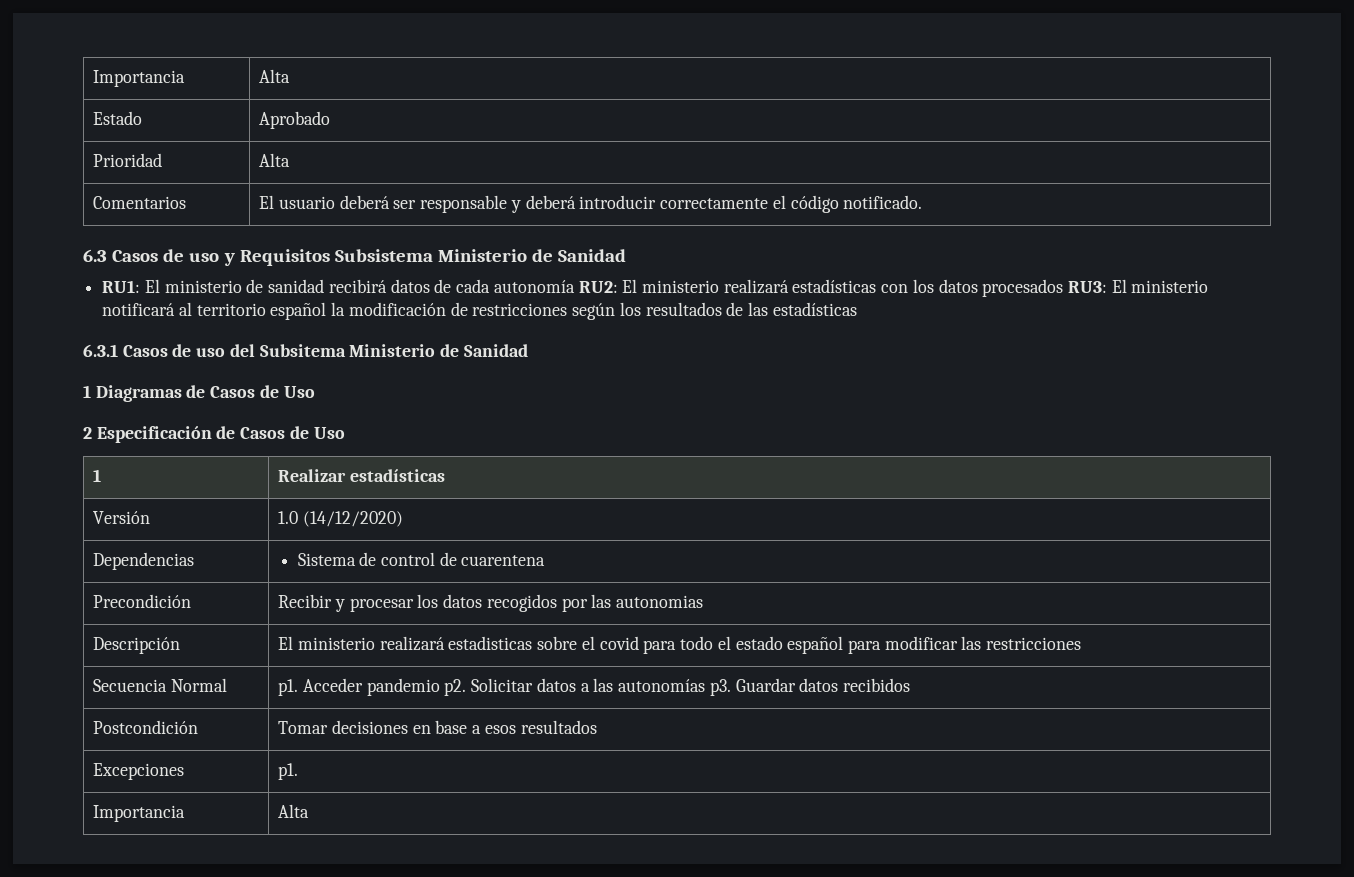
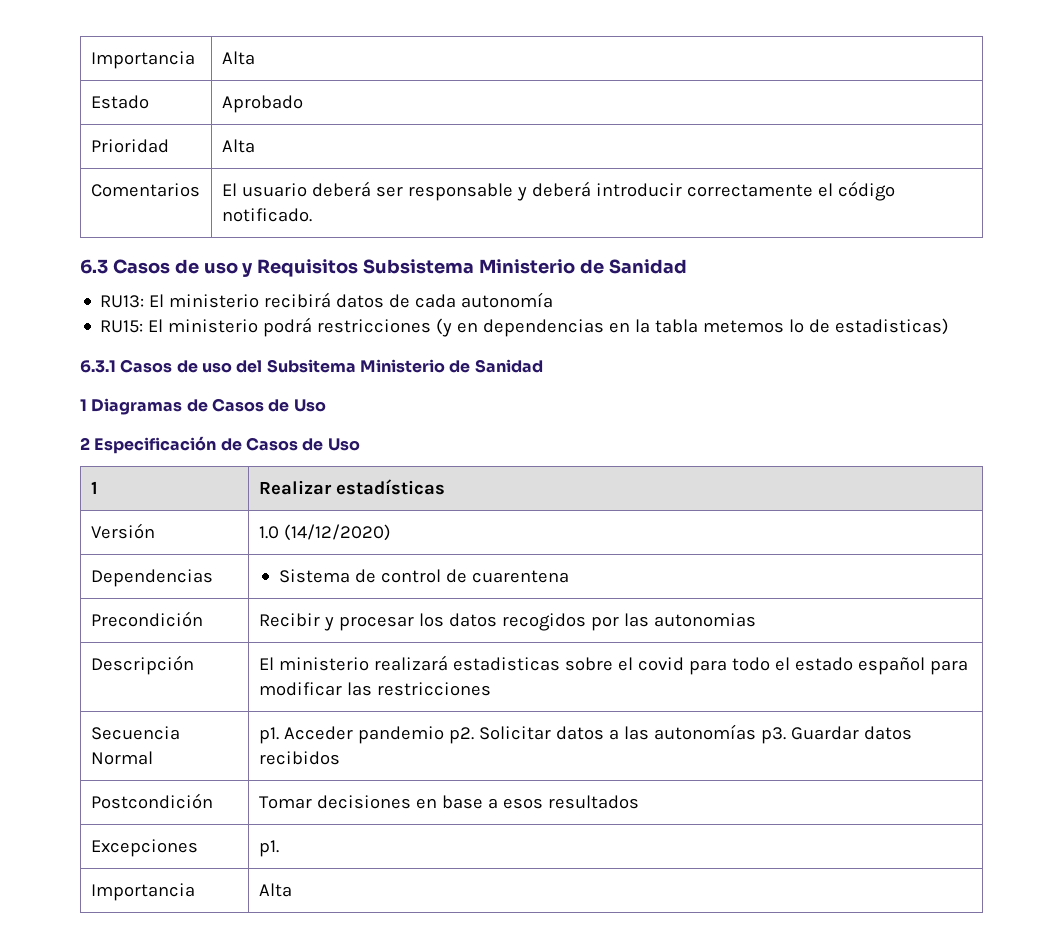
- RU1: El ministerio de sanidad recibirá datos de cada autonomía RU2: El ministerio realizará estadísticas con los datos procesados RU3: El ministerio notificará al territorio español la modificación de restricciones según los resultados de las estadísticas
+ RU13: El ministerio recibirá datos de cada autonomía
+ RU15: El ministerio podrá restricciones (y en dependencias en la tabla metemos lo de estadisticas)

